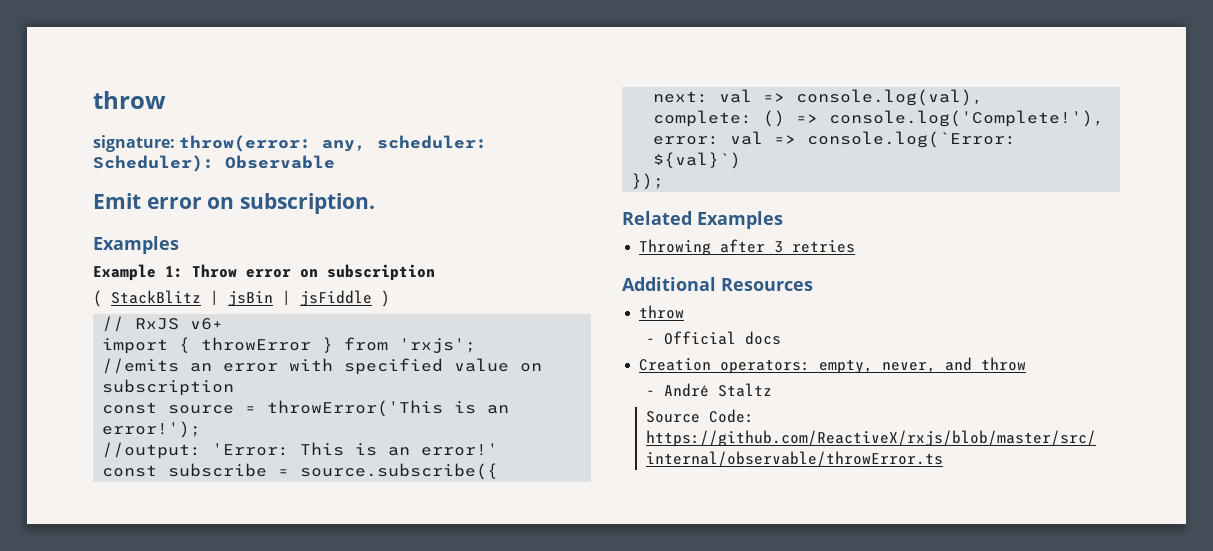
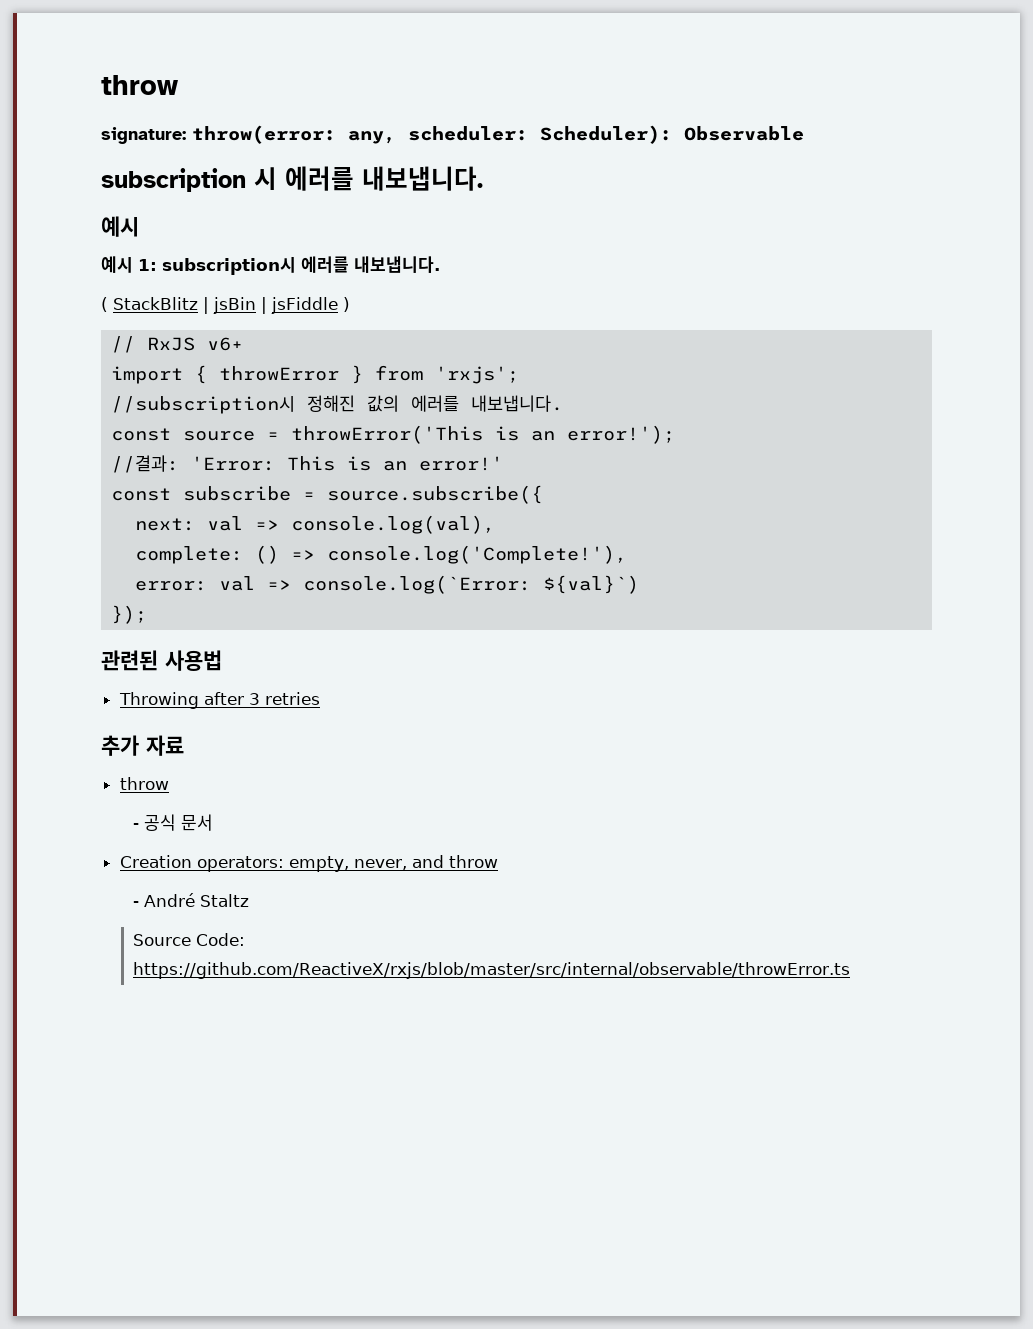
- Emit error on subscription.
- Examples
- Example 1: Throw error on subscription
+ subscription 시 에러를 내보냅니다.
+ 예시
+ 예시 1: subscription시 에러를 내보냅니다.
- //emits an error with specified value on subscription
+ //subscription시 정해진 값의 에러를 내보냅니다.
- //output: 'Error: This is an error!'
+ //결과: 'Error: This is an error!'
- Related Examples
+ 관련된 사용법
- Additional Resources
+ 추가 자료
  throw
- - Official docs
+ - 공식 문서

